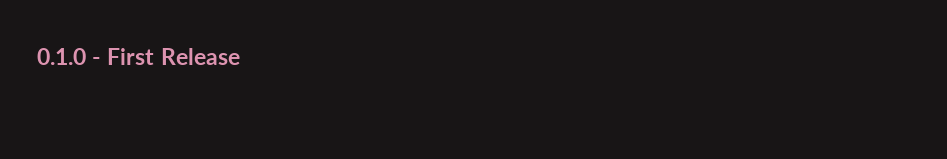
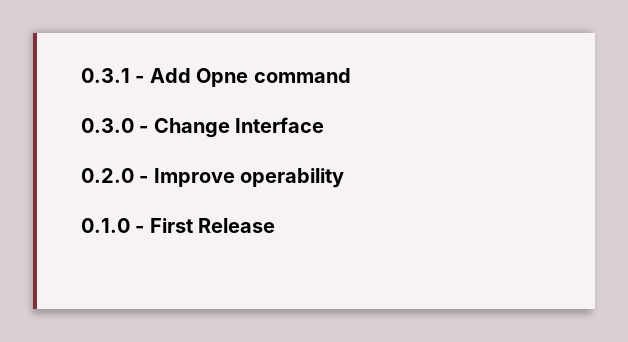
+ 0.3.1 - Add Opne command
+ 0.3.0 - Change Interface
+ 0.2.0 - Improve operability

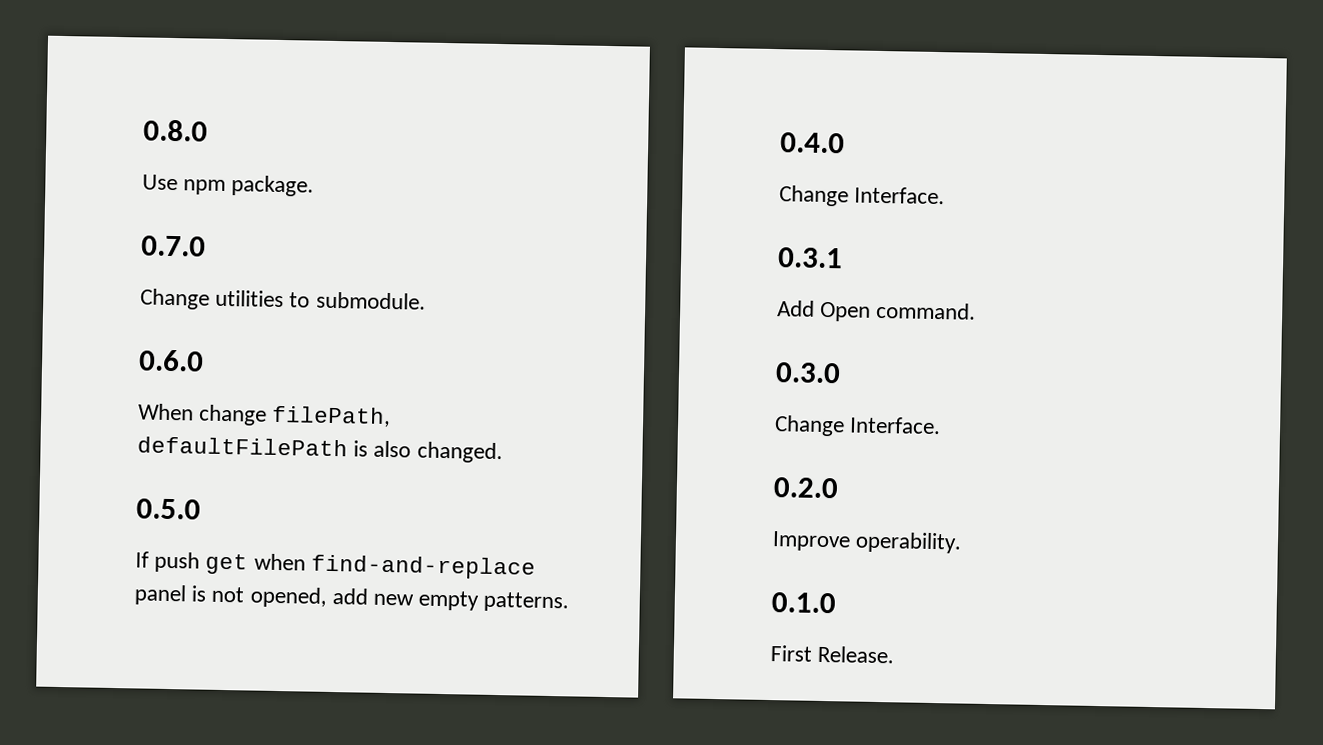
- 0.3.1 - Add Opne command
- 0.3.0 - Change Interface
- 0.2.0 - Improve operability
- 0.1.0 - First Release
+ 0.8.0
+ Use npm package.
+ 0.7.0
+ Change utilities to submodule.
+ 0.6.0
+ When change filePath, defaultFilePath is also changed.
+ 0.5.0
+ If push get when find-and-replace panel is not opened, add new empty patterns.
+ 0.4.0
+ Change Interface.
+ 0.3.1
+ Add Open command.
+ 0.3.0
+ Change Interface.
+ 0.2.0
+ Improve operability.
+ 0.1.0
+ First Release.

